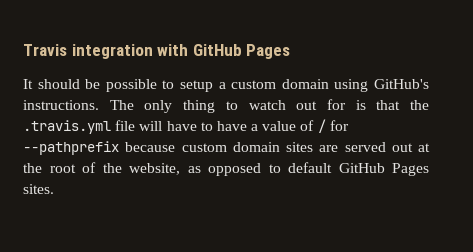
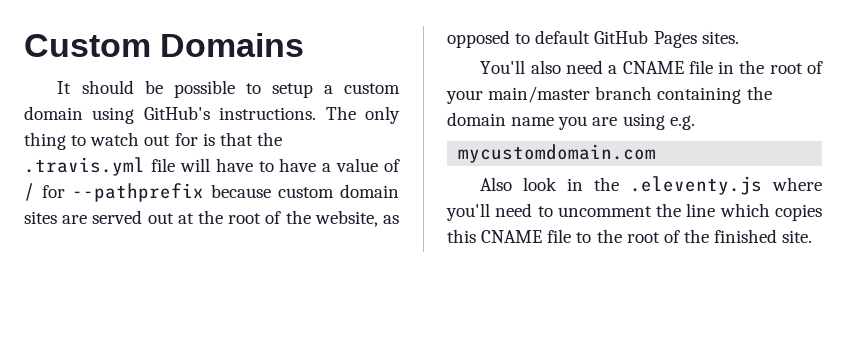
- Travis integration with GitHub Pages
+ Custom Domains
+ You'll also need a CNAME file in the root of your main/master branch containing the domain name you are using e.g.
+ mycustomdomain.com
+ Also look in the .eleventy.js where you'll need to uncomment the line which copies this CNAME file to the root of the finished site.

